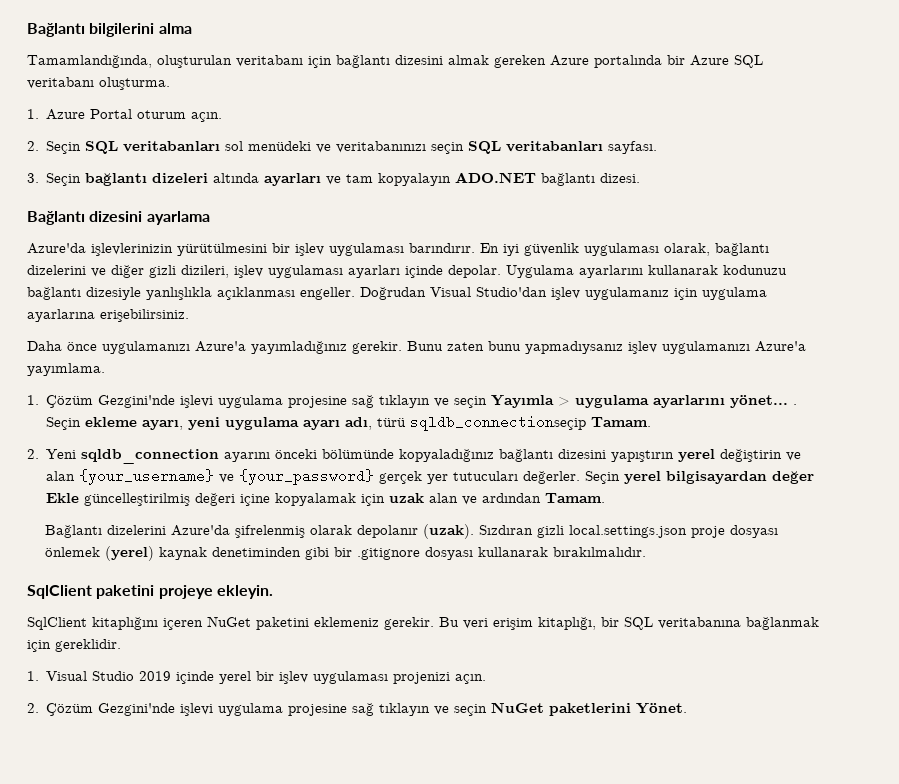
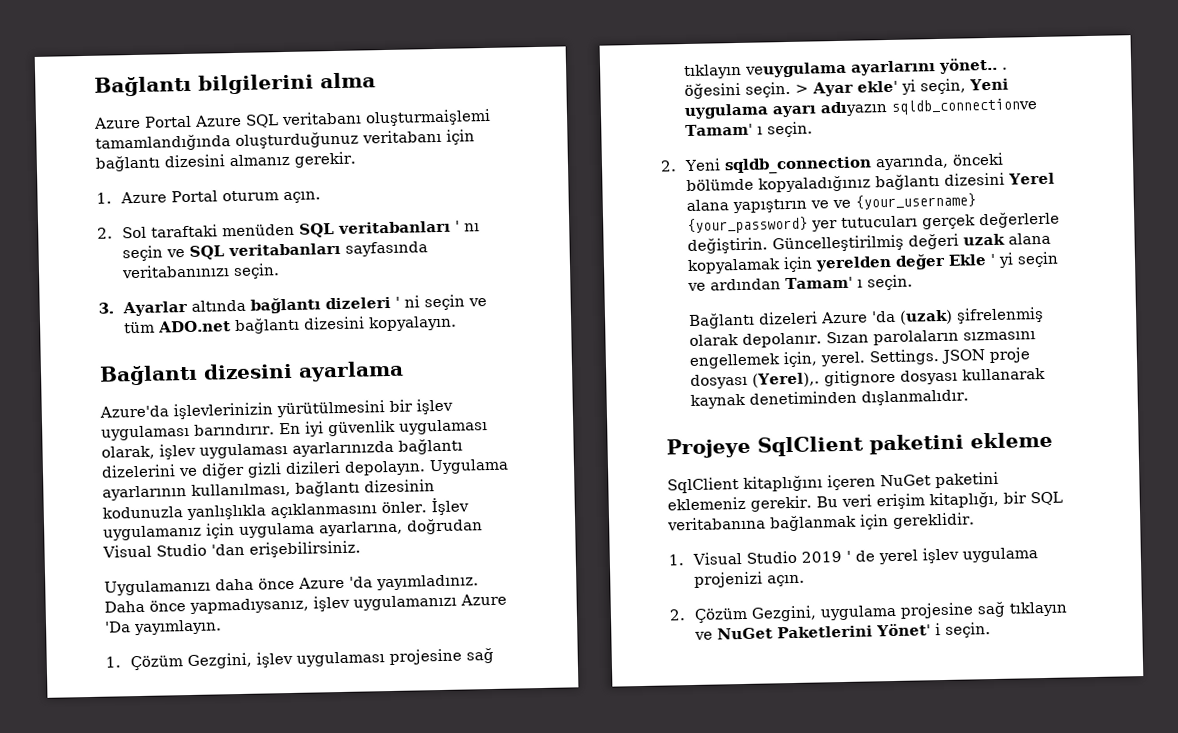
- Tamamlandığında, oluşturulan veritabanı için bağlantı dizesini almak gereken Azure portalında bir Azure SQL veritabanı oluşturma.
+ Azure Portal Azure SQL veritabanı oluşturmaişlemi tamamlandığında oluşturduğunuz veritabanı için bağlantı dizesini almanız gerekir.
- 2. Seçin SQL veritabanları sol menüdeki ve veritabanınızı seçin SQL veritabanları sayfası.
- 3. Seçin bağlantı dizeleri altında ayarları ve tam kopyalayın ADO.NET bağlantı dizesi.
+ 2. Sol taraftaki menüden SQL veritabanları ' nı seçin ve SQL veritabanları sayfasında veritabanınızı seçin.
+ 3. Ayarlar altında bağlantı dizeleri ' ni seçin ve tüm ADO.net bağlantı dizesini kopyalayın.
- En iyi güvenlik uygulaması olarak, bağlantı dizelerini ve diğer gizli dizileri, işlev uygulaması ayarları içinde depolar. Uygulama ayarlarını kullanarak kodunuzu bağlantı dizesiyle yanlışlıkla açıklanması engeller. Doğrudan Visual Studio'dan işlev uygulamanız için uygulama ayarlarına erişebilirsiniz.
- Daha önce uygulamanızı Azure'a yayımladığınız gerekir. Bunu zaten bunu yapmadıysanız işlev uygulamanızı Azure'a yayımlama.
- 1. Çözüm Gezgini'nde işlevi uygulama projesine sağ tıklayın ve seçin Yayımla > uygulama ayarlarını yönet... . Seçin ekleme ayarı, yeni uygulama ayarı adı, türü sqldb_connectionseçip Tamam.
- 2. Yeni sqldb_connection ayarını önceki bölümünde kopyaladığınız bağlantı dizesini yapıştırın yerel değiştirin ve alan {your_username} ve {your_password} gerçek yer tutucuları değerler. Seçin yerel bilgisayardan değer Ekle güncelleştirilmiş değeri içine kopyalamak için uzak alan ve ardından Tamam.
- Bağlantı dizelerini Azure'da şifrelenmiş olarak depolanır (uzak). Sızdıran gizli local.settings.json proje dosyası önlemek (yerel) kaynak denetiminden gibi bir .gitignore dosyası kullanarak bırakılmalıdır.
- SqlClient paketini projeye ekleyin.
+ En iyi güvenlik uygulaması olarak, işlev uygulaması ayarlarınızda bağlantı dizelerini ve diğer gizli dizileri depolayın. Uygulama ayarlarının kullanılması, bağlantı dizesinin kodunuzla yanlışlıkla açıklanmasını önler. İşlev uygulamanız için uygulama ayarlarına, doğrudan Visual Studio 'dan erişebilirsiniz.
+ Uygulamanızı daha önce Azure 'da yayımladınız. Daha önce yapmadıysanız, işlev uygulamanızı Azure 'Da yayımlayın.
+ 1. Çözüm Gezgini, işlev uygulaması projesine sağ tıklayın veuygulama ayarlarını yönet.. . öğesini seçin. > Ayar ekle' yi seçin, Yeni uygulama ayarı adıyazın sqldb_connectionve Tamam' ı seçin.
+ 2. Yeni sqldb_connection ayarında, önceki bölümde kopyaladığınız bağlantı dizesini Yerel alana yapıştırın ve ve {your_username} {your_password} yer tutucuları gerçek değerlerle değiştirin. Güncelleştirilmiş değeri uzak alana kopyalamak için yerelden değer Ekle ' yi seçin ve ardından Tamam' ı seçin.
+ Bağlantı dizeleri Azure 'da (uzak) şifrelenmiş olarak depolanır. Sızan parolaların sızmasını engellemek için, yerel. Settings. JSON proje dosyası (Yerel),. gitignore dosyası kullanarak kaynak denetiminden dışlanmalıdır.
+ Projeye SqlClient paketini ekleme
- 1. Visual Studio 2019 içinde yerel bir işlev uygulaması projenizi açın.
+ 1. Visual Studio 2019 ' de yerel işlev uygulama projenizi açın.
- 2. Çözüm Gezgini'nde işlevi uygulama projesine sağ tıklayın ve seçin NuGet paketlerini Yönet.
+ 2. Çözüm Gezgini, uygulama projesine sağ tıklayın ve NuGet Paketlerini Yönet' i seçin.

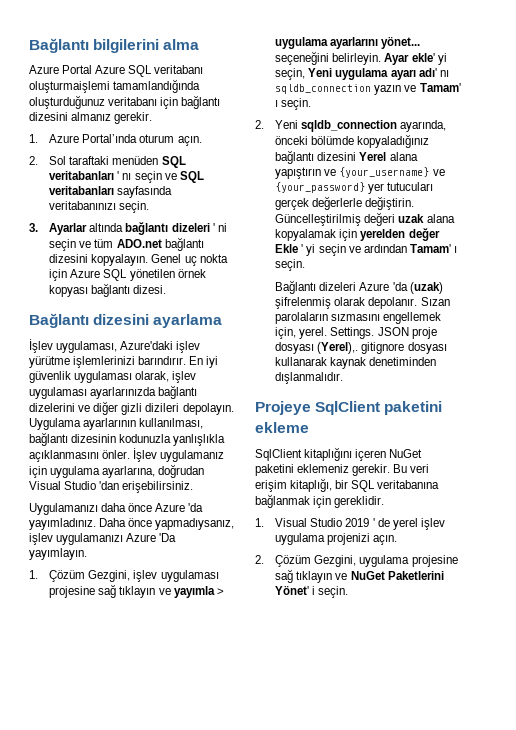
- 1. Azure Portal oturum açın.
+ 1. Azure Portal’ında oturum açın.
- 3. Ayarlar altında bağlantı dizeleri ' ni seçin ve tüm ADO.net bağlantı dizesini kopyalayın.
+ 3. Ayarlar altında bağlantı dizeleri ' ni seçin ve tüm ADO.net bağlantı dizesini kopyalayın. Genel uç nokta için Azure SQL yönetilen örnek kopyası bağlantı dizesi.
  Bağlantı dizesini ayarlama
- Azure'da işlevlerinizin yürütülmesini bir işlev uygulaması barındırır.
+ İşlev uygulaması, Azure'daki işlev yürütme işlemlerinizi barındırır.
- 1. Çözüm Gezgini, işlev uygulaması projesine sağ tıklayın veuygulama ayarlarını yönet.. . öğesini seçin. > Ayar ekle' yi seçin, Yeni uygulama ayarı adıyazın sqldb_connectionve Tamam' ı seçin.
+ 1. Çözüm Gezgini, işlev uygulaması projesine sağ tıklayın ve yayımla > uygulama ayarlarını yönet... seçeneğini belirleyin. Ayar ekle' yi seçin, Yeni uygulama ayarı adı' nı sqldb_connection yazın ve Tamam' ı seçin.
- 2. Yeni sqldb_connection ayarında, önceki bölümde kopyaladığınız bağlantı dizesini Yerel alana yapıştırın ve ve {your_username} {your_password} yer tutucuları gerçek değerlerle değiştirin.
+ 2. Yeni sqldb_connection ayarında, önceki bölümde kopyaladığınız bağlantı dizesini Yerel alana yapıştırın ve {your_username} ve {your_password} yer tutucuları gerçek değerlerle değiştirin.

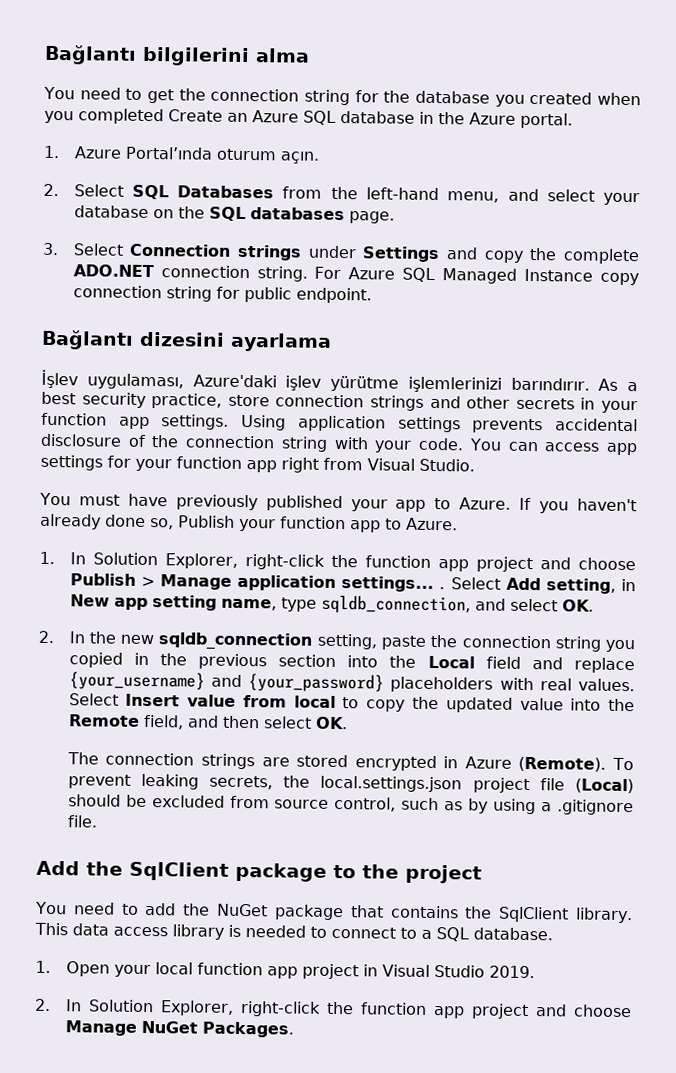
- Azure Portal Azure SQL veritabanı oluşturmaişlemi tamamlandığında oluşturduğunuz veritabanı için bağlantı dizesini almanız gerekir.
+ You need to get the connection string for the database you created when you completed Create an Azure SQL database in the Azure portal.
- 2. Sol taraftaki menüden SQL veritabanları ' nı seçin ve SQL veritabanları sayfasında veritabanınızı seçin.
- 3. Ayarlar altında bağlantı dizeleri ' ni seçin ve tüm ADO.net bağlantı dizesini kopyalayın. Genel uç nokta için Azure SQL yönetilen örnek kopyası bağlantı dizesi.
+ 2. Select SQL Databases from the left-hand menu, and select your database on the SQL databases page.
+ 3. Select Connection strings under Settings and copy the complete ADO.NET connection string. For Azure SQL Managed Instance copy connection string for public endpoint.
- En iyi güvenlik uygulaması olarak, işlev uygulaması ayarlarınızda bağlantı dizelerini ve diğer gizli dizileri depolayın. Uygulama ayarlarının kullanılması, bağlantı dizesinin kodunuzla yanlışlıkla açıklanmasını önler. İşlev uygulamanız için uygulama ayarlarına, doğrudan Visual Studio 'dan erişebilirsiniz.
- Uygulamanızı daha önce Azure 'da yayımladınız. Daha önce yapmadıysanız, işlev uygulamanızı Azure 'Da yayımlayın.
- 1. Çözüm Gezgini, işlev uygulaması projesine sağ tıklayın ve yayımla > uygulama ayarlarını yönet... seçeneğini belirleyin. Ayar ekle' yi seçin, Yeni uygulama ayarı adı' nı sqldb_connection yazın ve Tamam' ı seçin.
- 2. Yeni sqldb_connection ayarında, önceki bölümde kopyaladığınız bağlantı dizesini Yerel alana yapıştırın ve {your_username} ve {your_password} yer tutucuları gerçek değerlerle değiştirin. Güncelleştirilmiş değeri uzak alana kopyalamak için yerelden değer Ekle ' yi seçin ve ardından Tamam' ı seçin.
- Bağlantı dizeleri Azure 'da (uzak) şifrelenmiş olarak depolanır. Sızan parolaların sızmasını engellemek için, yerel. Settings. JSON proje dosyası (Yerel),. gitignore dosyası kullanarak kaynak denetiminden dışlanmalıdır.
- Projeye SqlClient paketini ekleme
- SqlClient kitaplığını içeren NuGet paketini eklemeniz gerekir. Bu veri erişim kitaplığı, bir SQL veritabanına bağlanmak için gereklidir.
- 1. Visual Studio 2019 ' de yerel işlev uygulama projenizi açın.
- 2. Çözüm Gezgini, uygulama projesine sağ tıklayın ve NuGet Paketlerini Yönet' i seçin.
+ As a best security practice, store connection strings and other secrets in your function app settings. Using application settings prevents accidental disclosure of the connection string with your code. You can access app settings for your function app right from Visual Studio.
+ You must have previously published your app to Azure. If you haven't already done so, Publish your function app to Azure.
+ 1. In Solution Explorer, right-click the function app project and choose Publish > Manage application settings... . Select Add setting, in New app setting name, type sqldb_connection, and select OK.
+ 2. In the new sqldb_connection setting, paste the connection string you copied in the previous section into the Local field and replace {your_username} and {your_password} placeholders with real values. Select Insert value from local to copy the updated value into the Remote field, and then select OK.
+ The connection strings are stored encrypted in Azure (Remote). To prevent leaking secrets, the local.settings.json project file (Local) should be excluded from source control, such as by using a .gitignore file.
+ Add the SqlClient package to the project
+ You need to add the NuGet package that contains the SqlClient library. This data access library is needed to connect to a SQL database.
+ 1. Open your local function app project in Visual Studio 2019.
+ 2. In Solution Explorer, right-click the function app project and choose Manage NuGet Packages.

